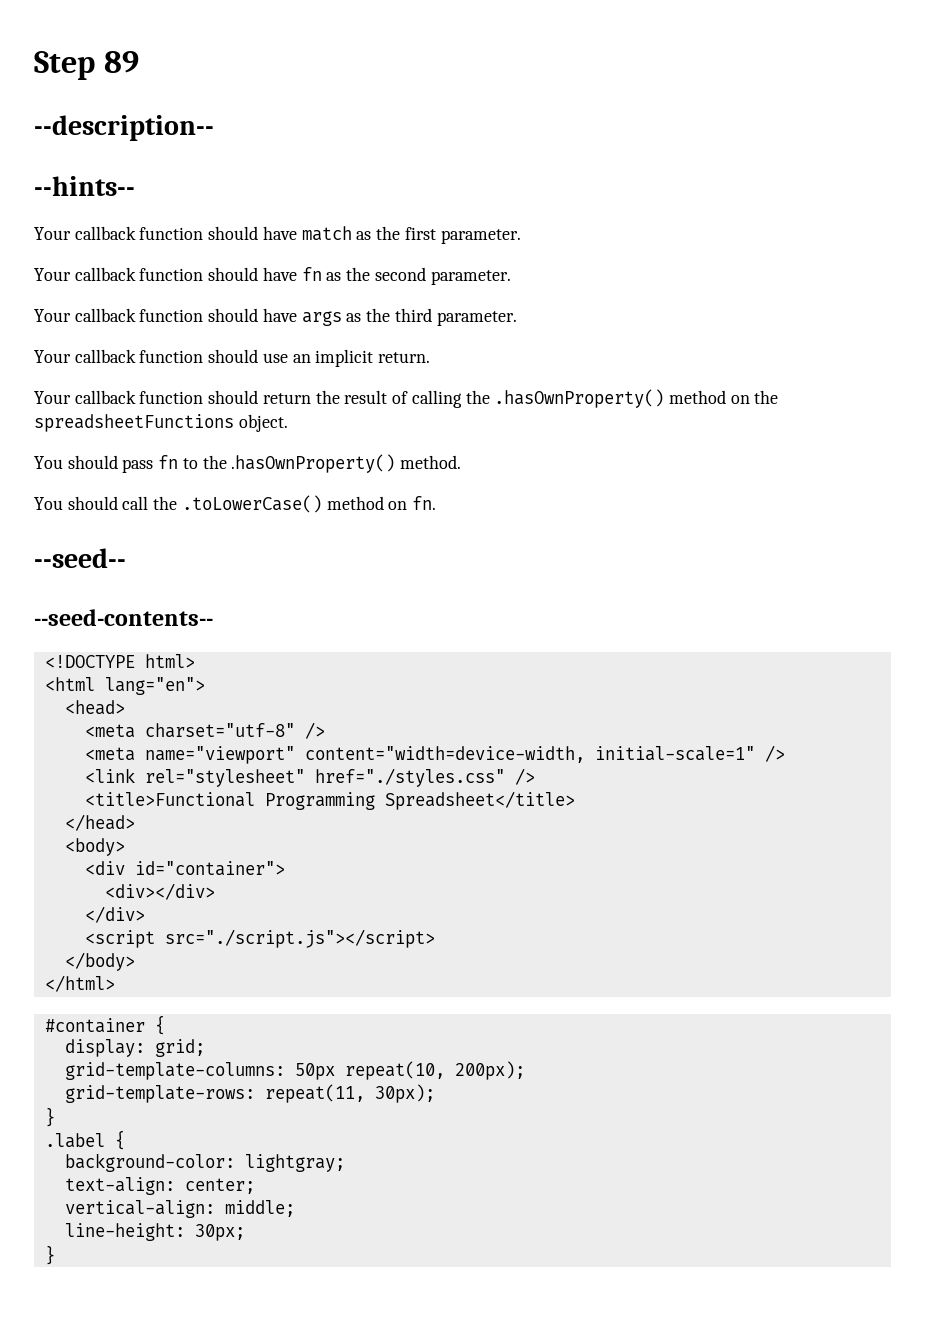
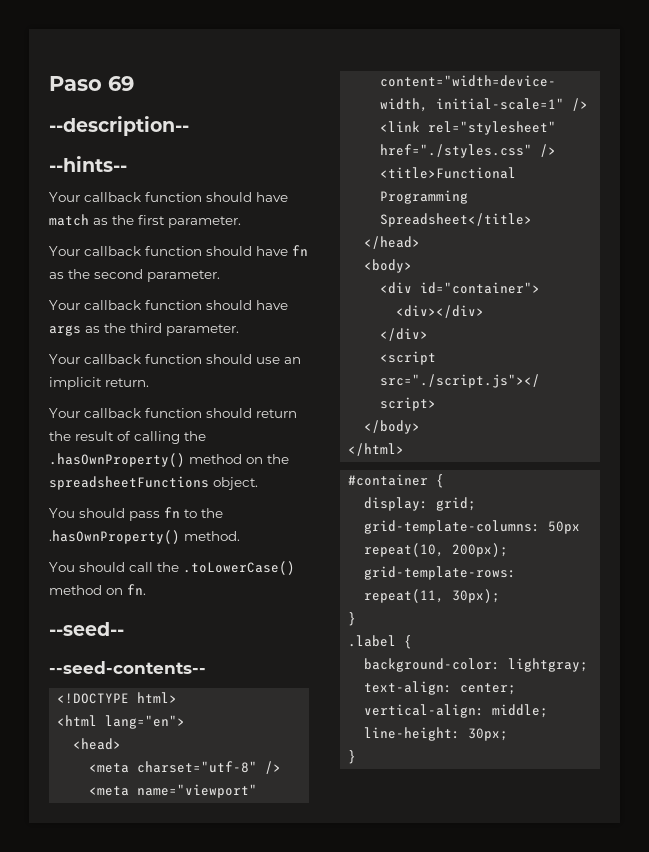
- Step 89
+ Paso 69

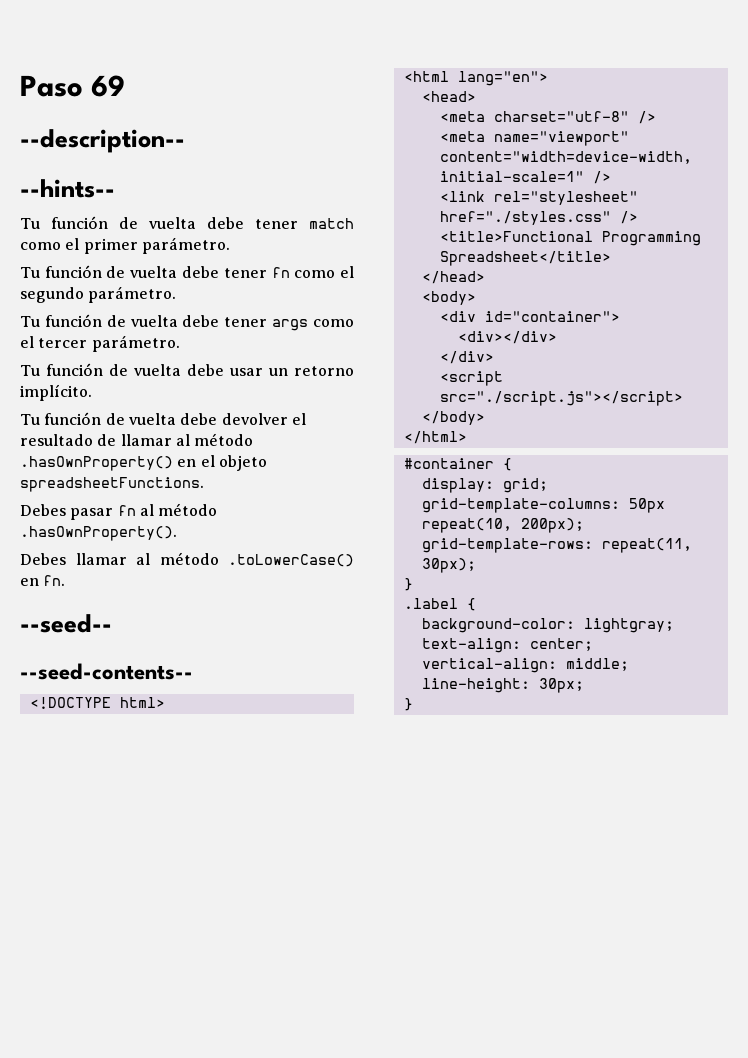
- Your callback function should have match as the first parameter.
- Your callback function should have fn as the second parameter.
- Your callback function should have args as the third parameter.
- Your callback function should use an implicit return.
- Your callback function should return the result of calling the .hasOwnProperty() method on the spreadsheetFunctions object.
- You should pass fn to the .hasOwnProperty() method.
- You should call the .toLowerCase() method on fn.
+ Tu función de vuelta debe tener match como el primer parámetro.
+ Tu función de vuelta debe tener fn como el segundo parámetro.
+ Tu función de vuelta debe tener args como el tercer parámetro.
+ Tu función de vuelta debe usar un retorno implícito.
+ Tu función de vuelta debe devolver el resultado de llamar al método .hasOwnProperty() en el objeto spreadsheetFunctions.
+ Debes pasar fn al método .hasOwnProperty().
+ Debes llamar al método .toLowerCase() en fn.

